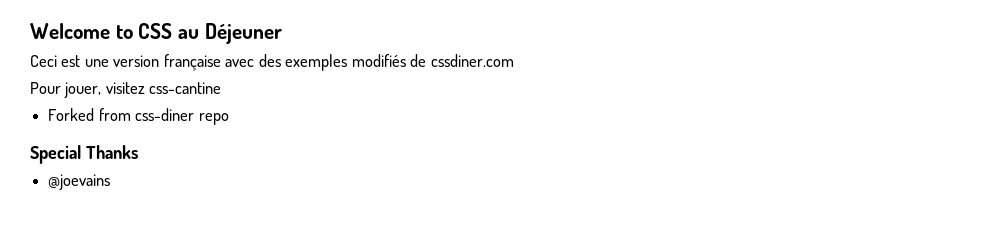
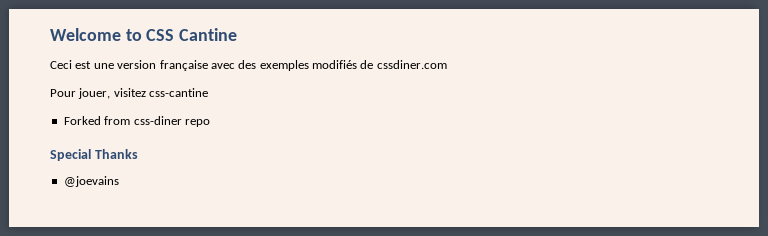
- Welcome to CSS au Déjeuner
+ Welcome to CSS Cantine

